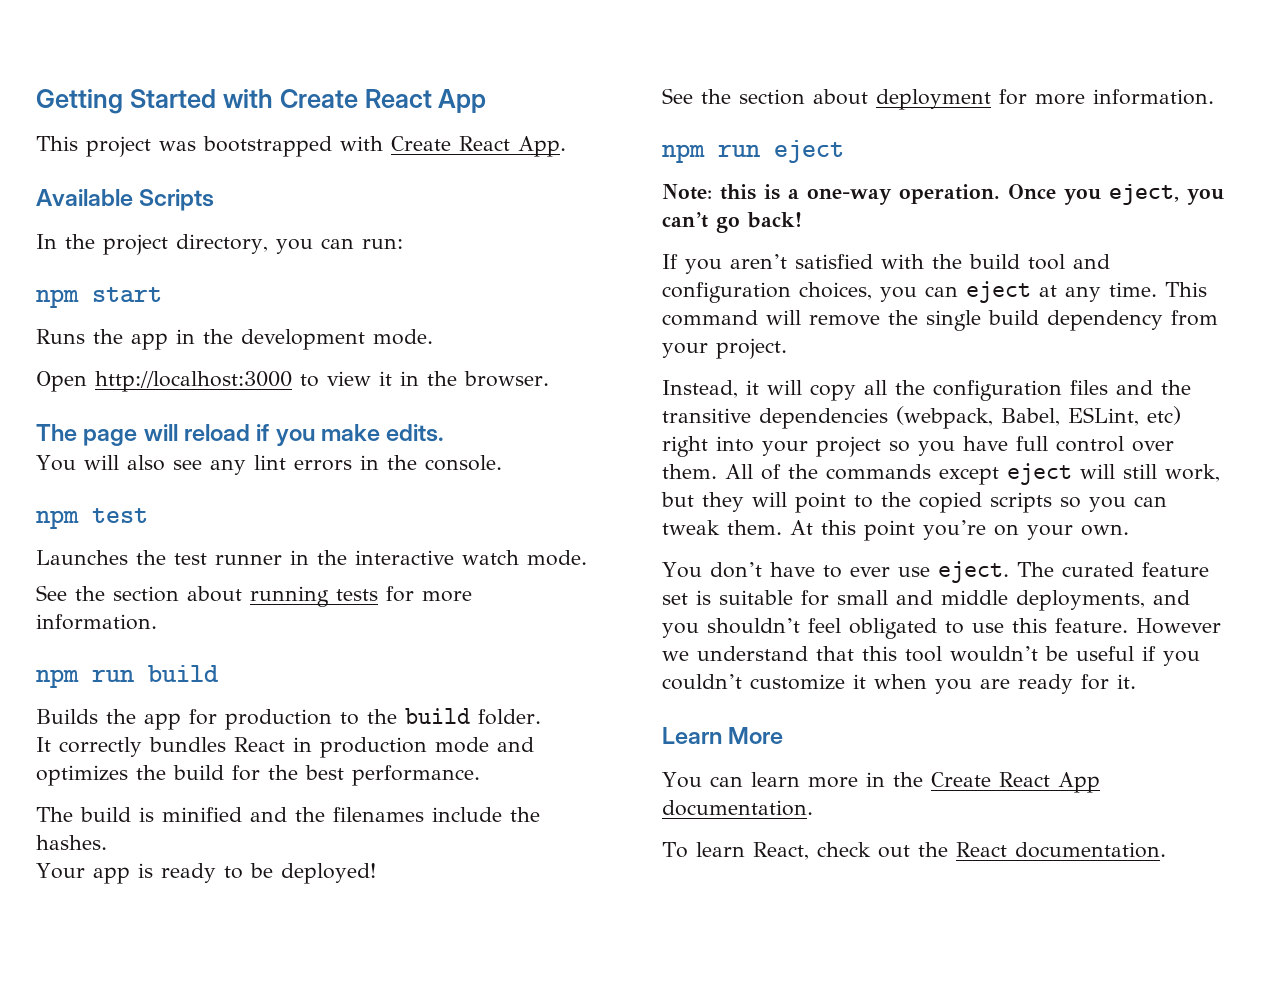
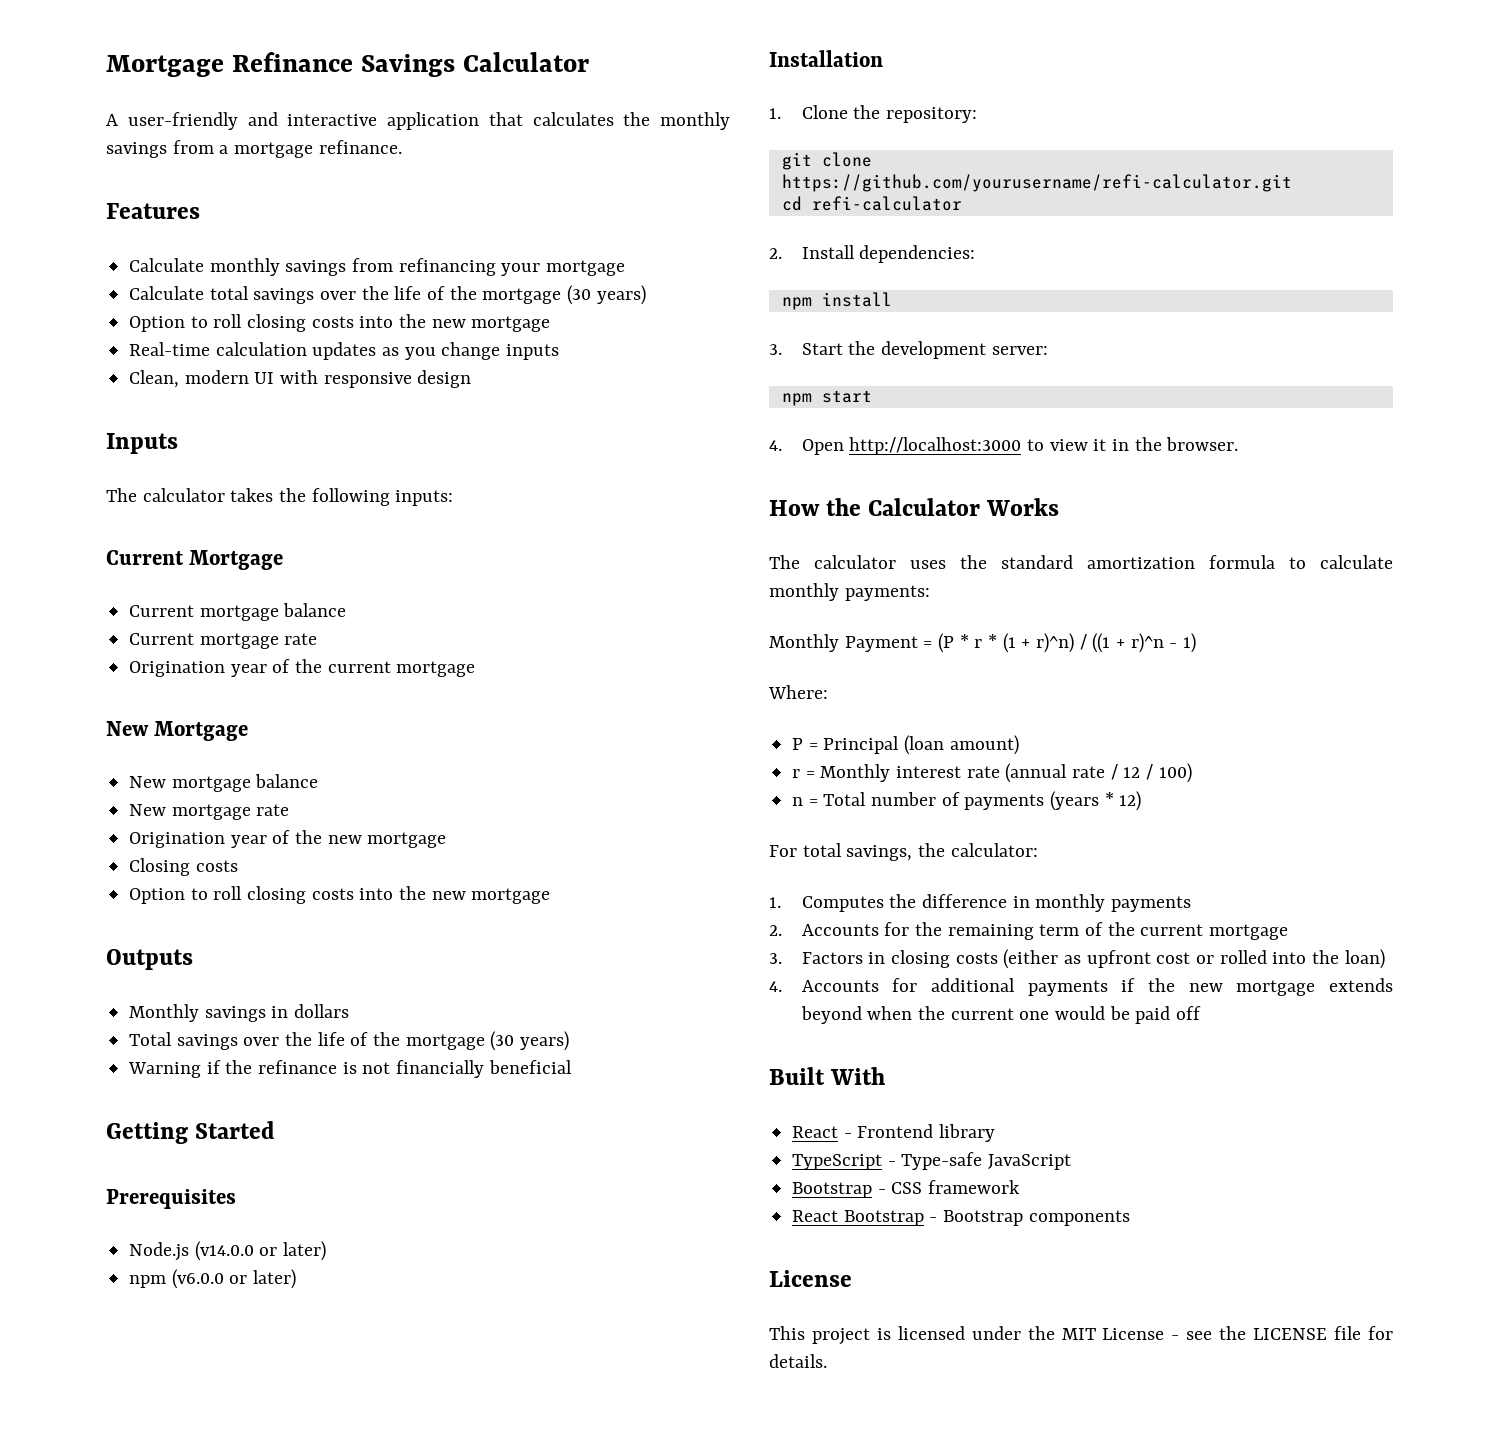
- Getting Started with Create React App
- This project was bootstrapped with Create React App.
- Available Scripts
- In the project directory, you can run:
+ Mortgage Refinance Savings Calculator
+ A user-friendly and interactive application that calculates the monthly savings from a mortgage refinance.
+ Features
+ Calculate monthly savings from refinancing your mortgage
+ Calculate total savings over the life of the mortgage (30 years)
+ Option to roll closing costs into the new mortgage
+ Real-time calculation updates as you change inputs
+ Clean, modern UI with responsive design
+ Inputs
+ The calculator takes the following inputs:
+ Current Mortgage
+ Current mortgage balance
+ Current mortgage rate
+ Origination year of the current mortgage
+ New Mortgage
+ New mortgage balance
+ New mortgage rate
+ Origination year of the new mortgage
+ Closing costs
+ Option to roll closing costs into the new mortgage
+ Outputs
+ Monthly savings in dollars
+ Total savings over the life of the mortgage (30 years)
+ Warning if the refinance is not financially beneficial
+ Getting Started
+ Prerequisites
+ Node.js (v14.0.0 or later)
+ npm (v6.0.0 or later)
+ Installation
+ 1. Clone the repository:
+ git clone https://github.com/yourusername/refi-calculator.git
+ cd refi-calculator
+ 2. Install dependencies:
+ npm install
+ 3. Start the development server:
  npm start
- Runs the app in the development mode.
- Open http://localhost:3000 to view it in the browser.
+ 4. Open http://localhost:3000 to view it in the browser.
- The page will reload if you make edits.
- You will also see any lint errors in the console.
- npm test
- Launches the test runner in the interactive watch mode.
- See the section about running tests for more information.
- npm run build
- Builds the app for production to the build folder.
- It correctly bundles React in production mode and optimizes the build for the best performance.
- The build is minified and the filenames include the hashes.
- Your app is ready to be deployed!
- See the section about deployment for more information.
- npm run eject
- Note: this is a one-way operation. Once you eject, you can’t go back!
- If you aren’t satisfied with the build tool and configuration choices, you can eject at any time. This command will remove the single build dependency from your project.
- Instead, it will copy all the configuration files and the transitive dependencies (webpack, Babel, ESLint, etc) right into your project so you have full control over them. All of the commands except eject will still work, but they will point to the copied scripts so you can tweak them. At this point you’re on your own.
- You don’t have to ever use eject. The curated feature set is suitable for small and middle deployments, and you shouldn’t feel obligated to use this feature. However we understand that this tool wouldn’t be useful if you couldn’t customize it when you are ready for it.
- Learn More
- You can learn more in the Create React App documentation.
- To learn React, check out the React documentation.
+ How the Calculator Works
+ The calculator uses the standard amortization formula to calculate monthly payments:
+ Monthly Payment = (P * r * (1 + r)^n) / ((1 + r)^n - 1)
+ Where:
+ P = Principal (loan amount)
+ r = Monthly interest rate (annual rate / 12 / 100)
+ n = Total number of payments (years * 12)
+ For total savings, the calculator:
+ 1. Computes the difference in monthly payments
+ 2. Accounts for the remaining term of the current mortgage
+ 3. Factors in closing costs (either as upfront cost or rolled into the loan)
+ 4. Accounts for additional payments if the new mortgage extends beyond when the current one would be paid off
+ Built With
+ React - Frontend library
+ TypeScript - Type-safe JavaScript
+ Bootstrap - CSS framework
+ React Bootstrap - Bootstrap components
+ License
+ This project is licensed under the MIT License - see the LICENSE file for details.

